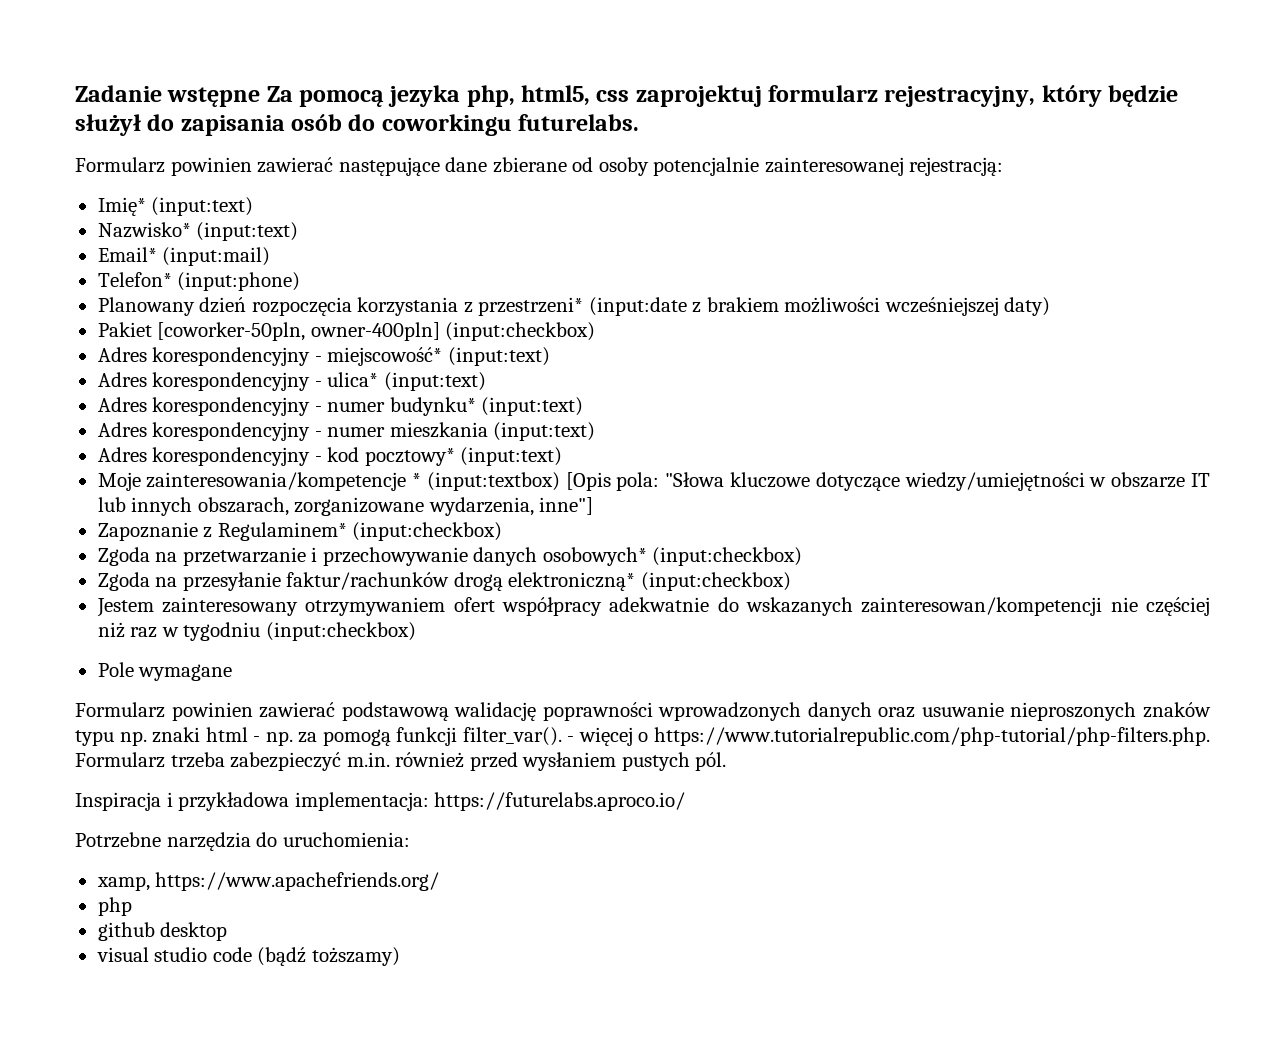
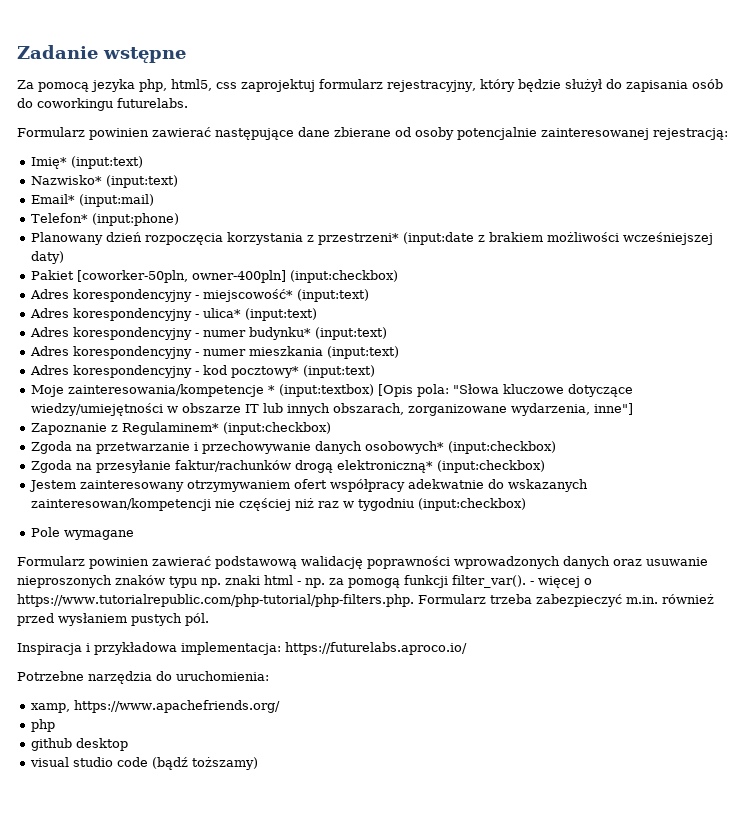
- Zadanie wstępne Za pomocą jezyka php, html5, css zaprojektuj formularz rejestracyjny, który będzie służył do zapisania osób do coworkingu futurelabs.
+ Zadanie wstępne
+ Za pomocą jezyka php, html5, css zaprojektuj formularz rejestracyjny, który będzie służył do zapisania osób do coworkingu futurelabs.

